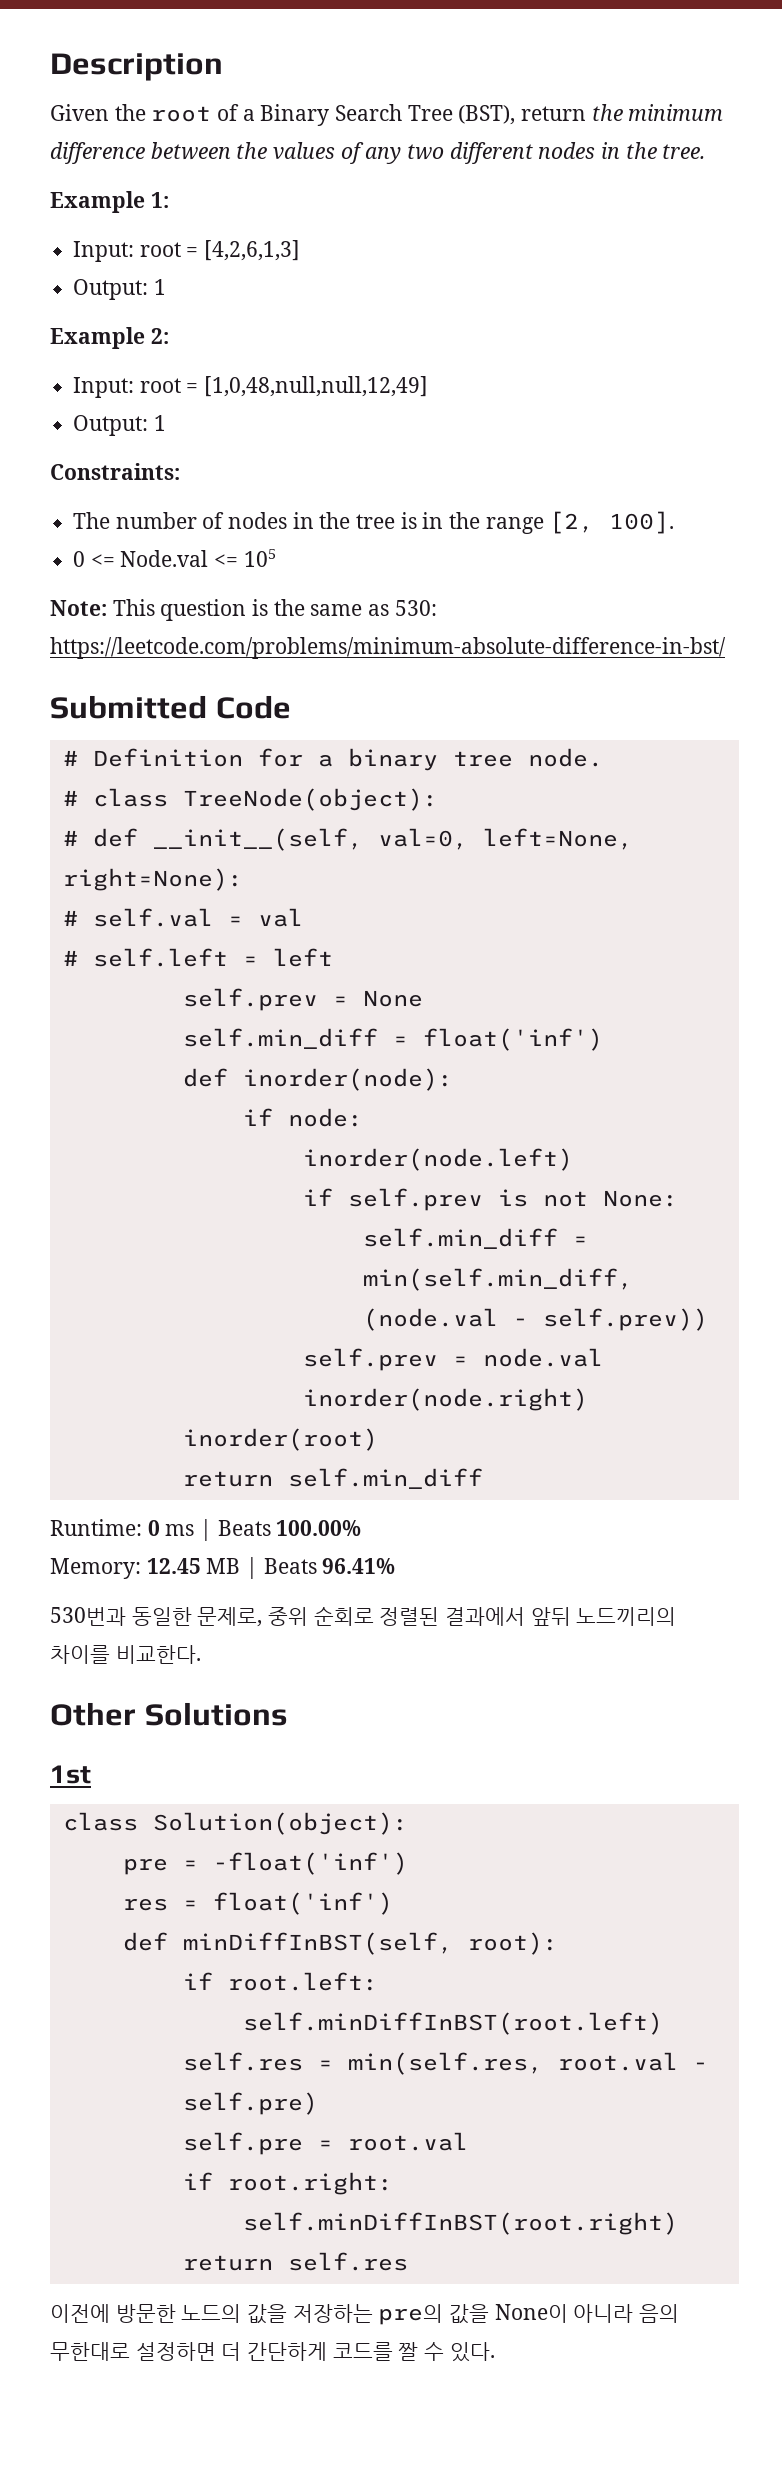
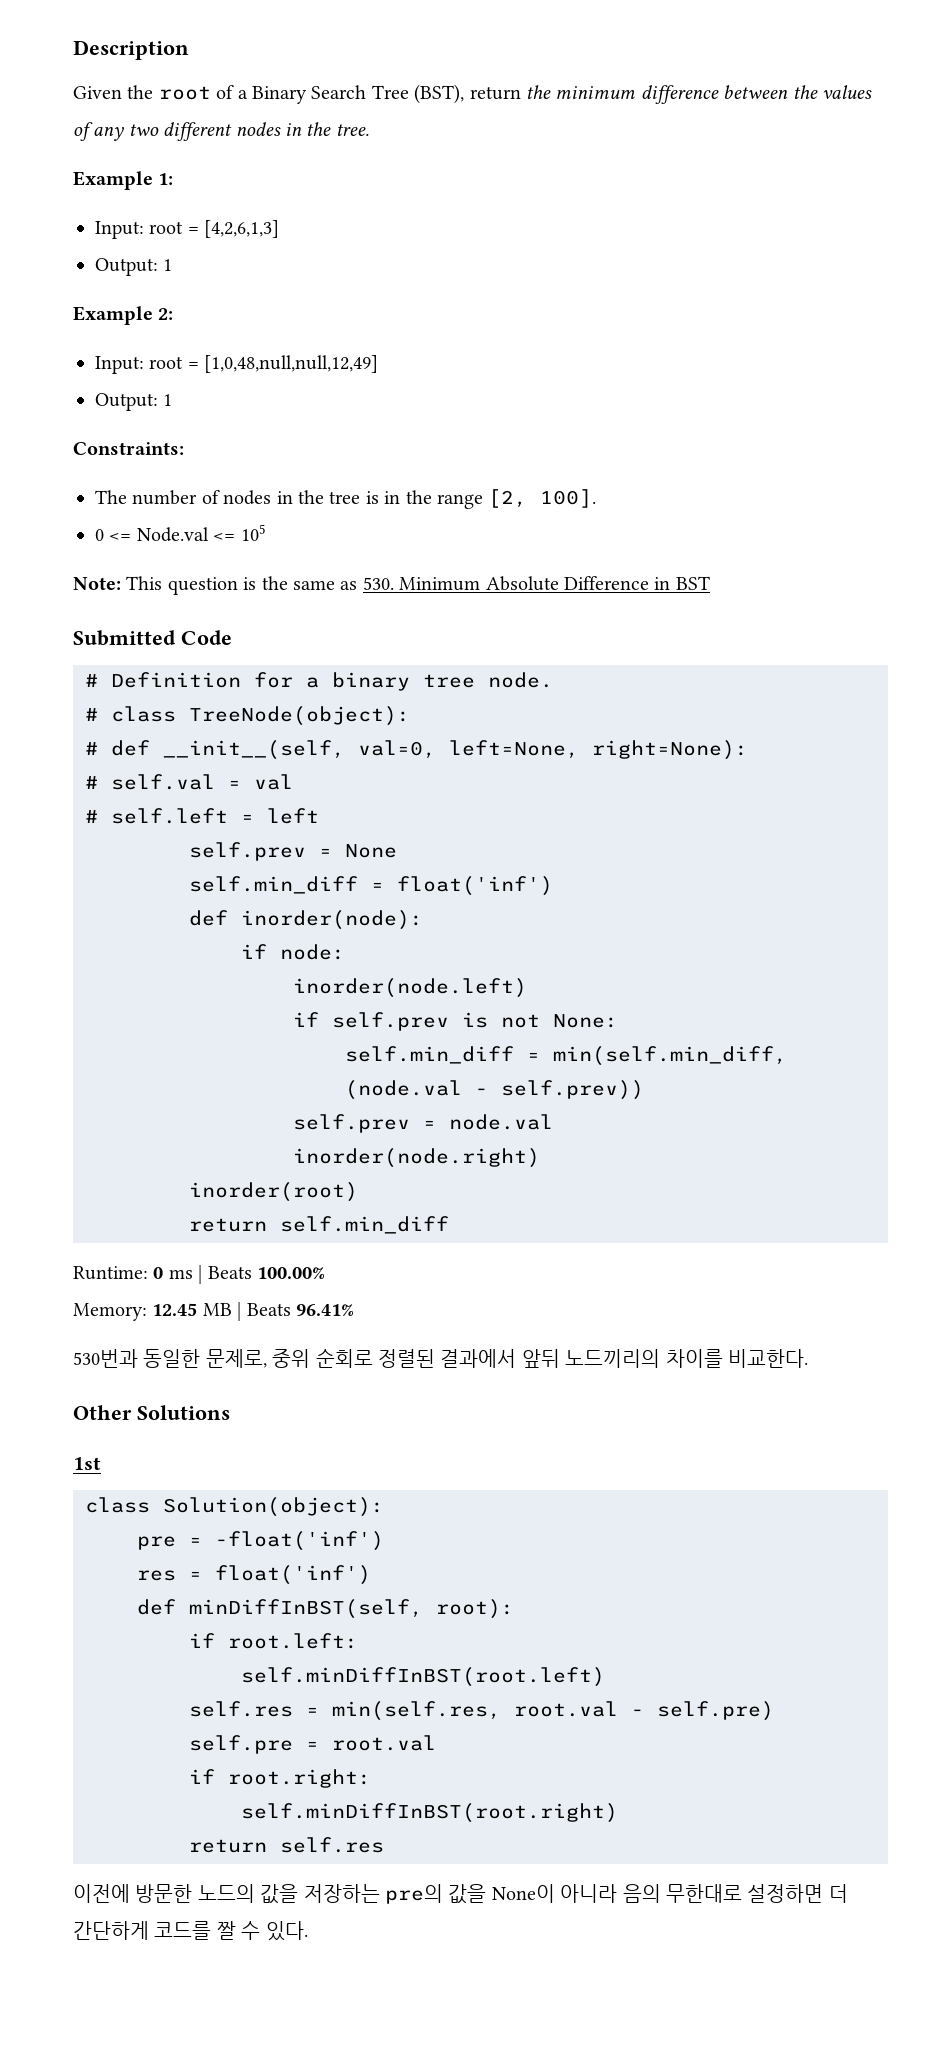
- Note: This question is the same as 530: https://leetcode.com/problems/minimum-absolute-difference-in-bst/
+ Note: This question is the same as 530. Minimum Absolute Difference in BST

